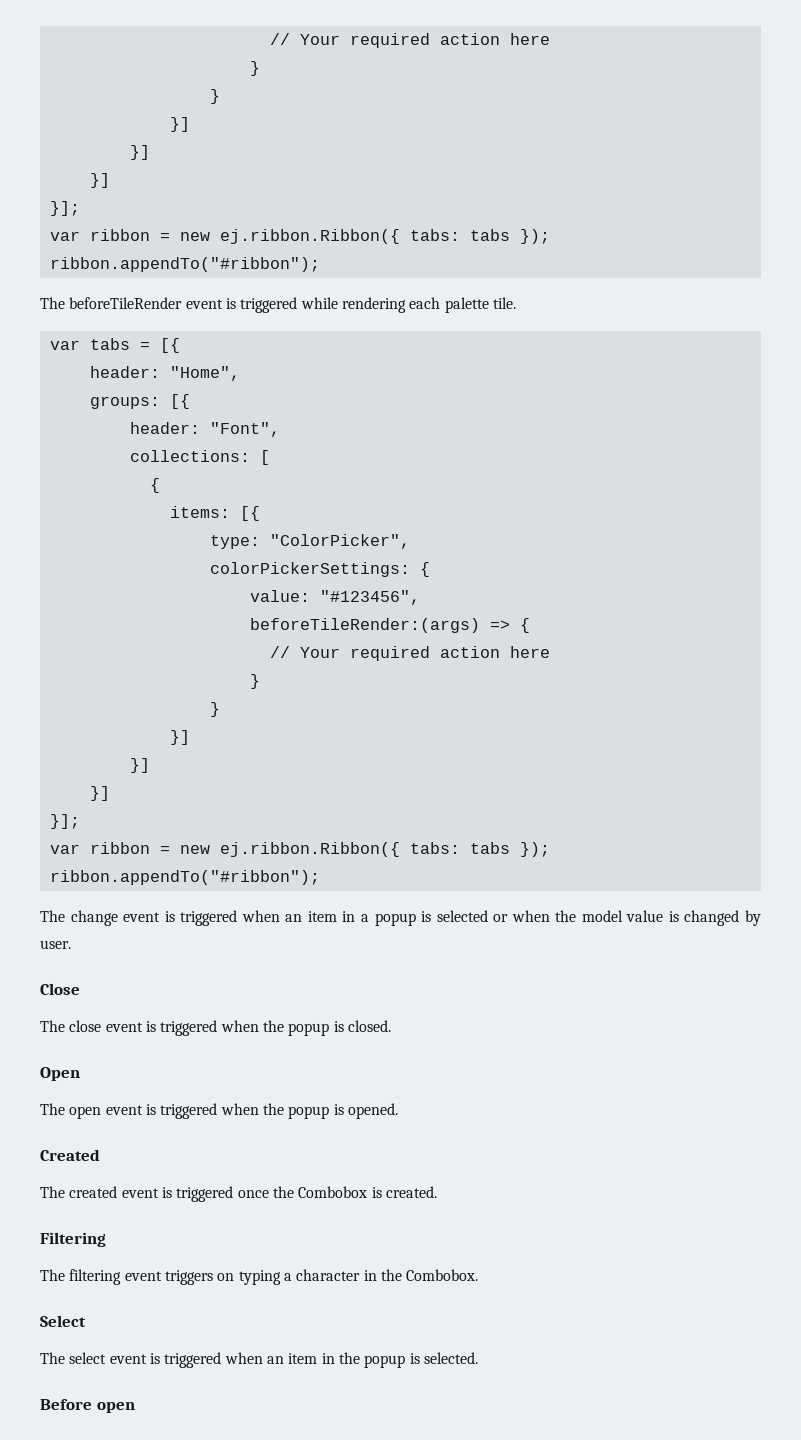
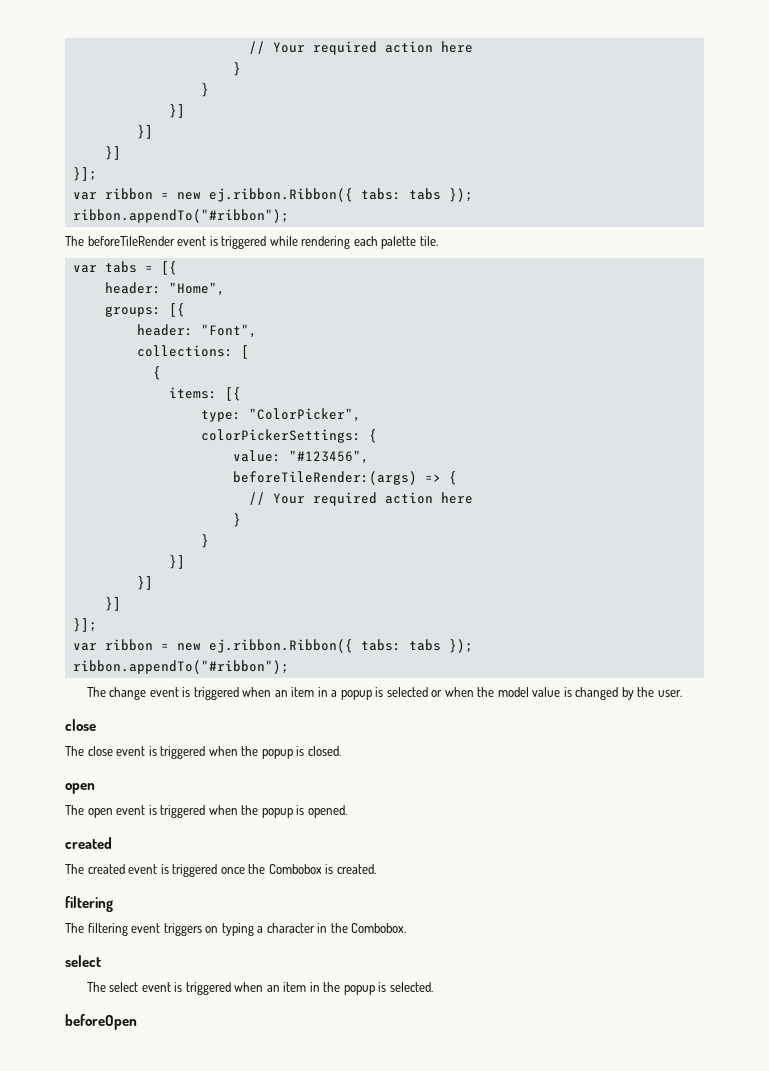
- The change event is triggered when an item in a popup is selected or when the model value is changed by user.
- Close
+ The change event is triggered when an item in a popup is selected or when the model value is changed by the user.
+ close
  The close event is triggered when the popup is closed.
- Open
+ open
  The open event is triggered when the popup is opened.
- Created
+ created
  The created event is triggered once the Combobox is created.
- Filtering
+ filtering
  The filtering event triggers on typing a character in the Combobox.
- Select
+ select
- Before open
+ beforeOpen

